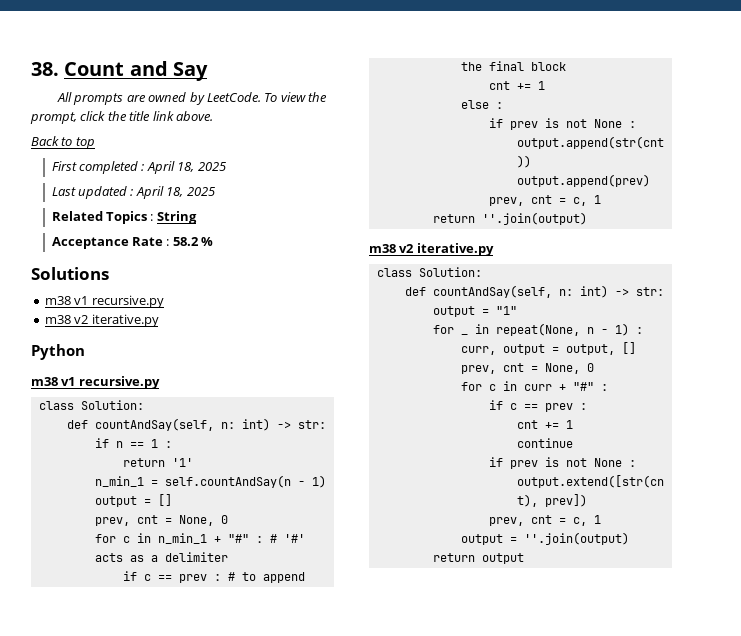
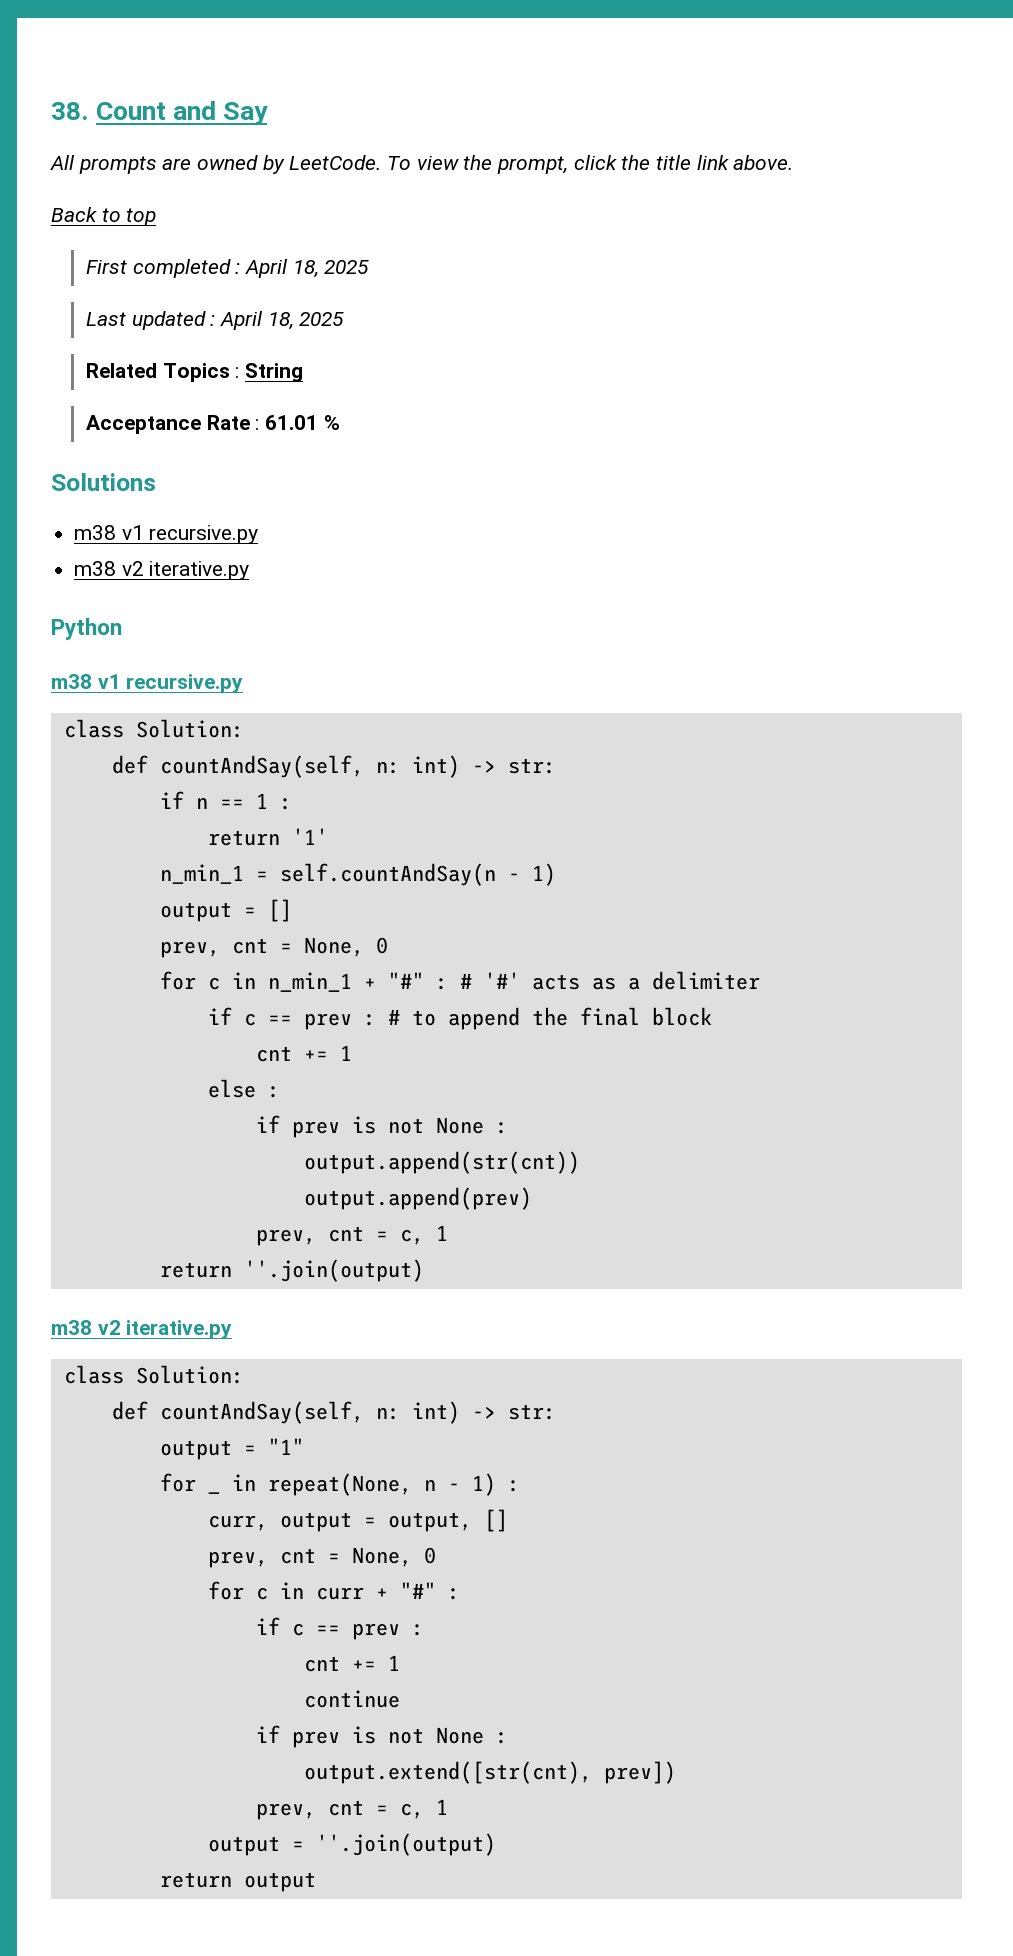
- Acceptance Rate : 58.2 %
+ Acceptance Rate : 61.01 %

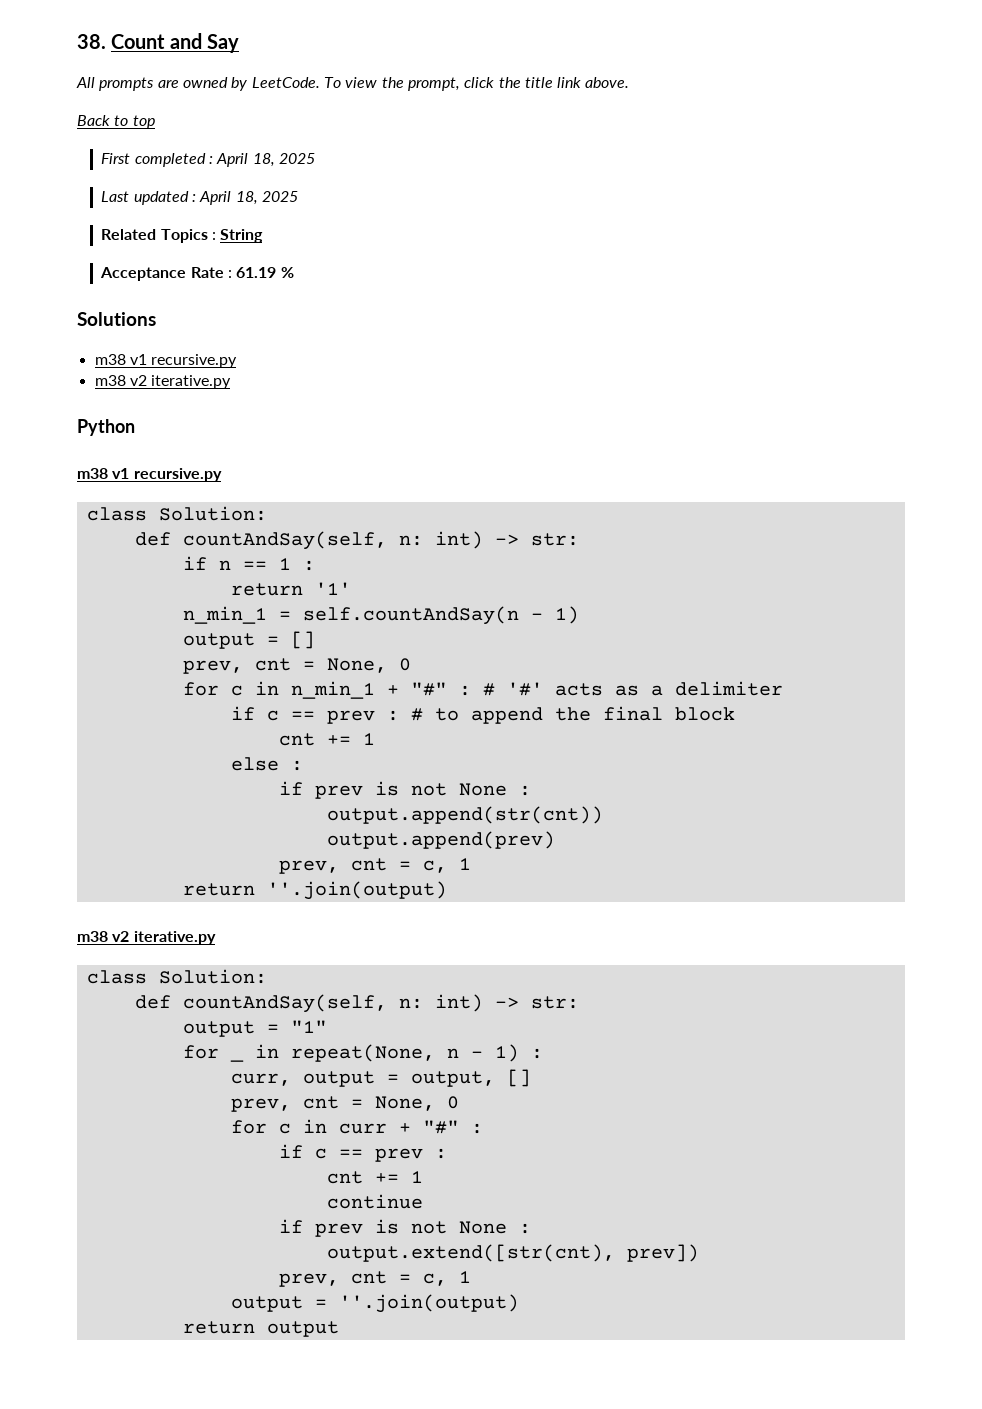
- Acceptance Rate : 61.01 %
+ Acceptance Rate : 61.19 %

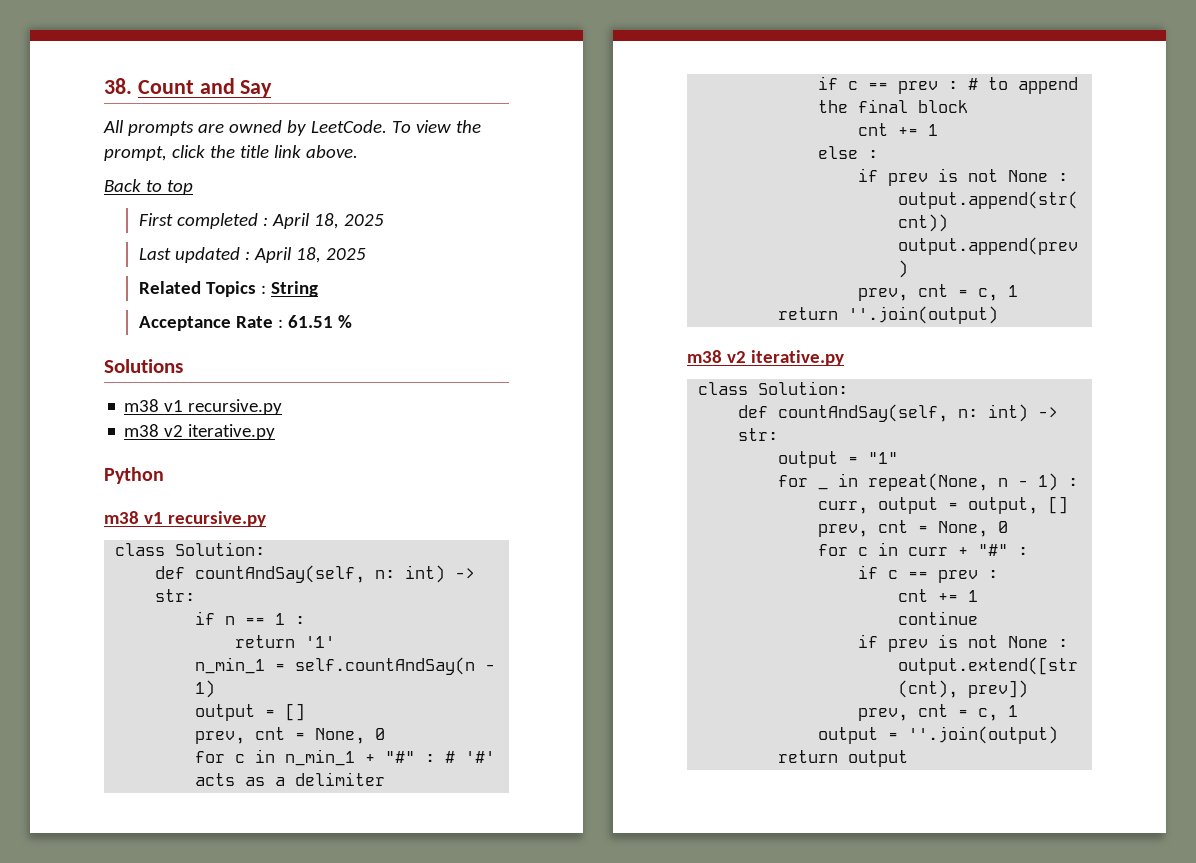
- Acceptance Rate : 61.19 %
+ Acceptance Rate : 61.51 %

